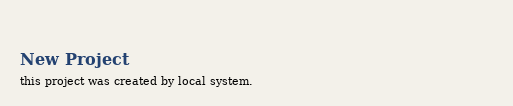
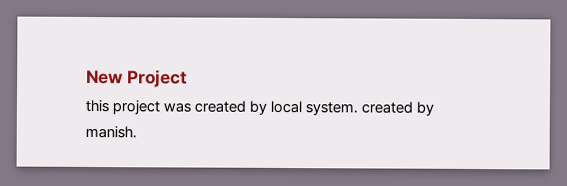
- this project was created by local system.
+ this project was created by local system. created by manish.

